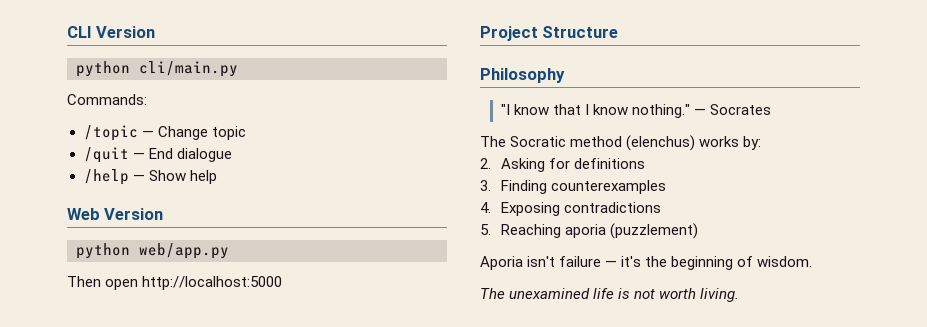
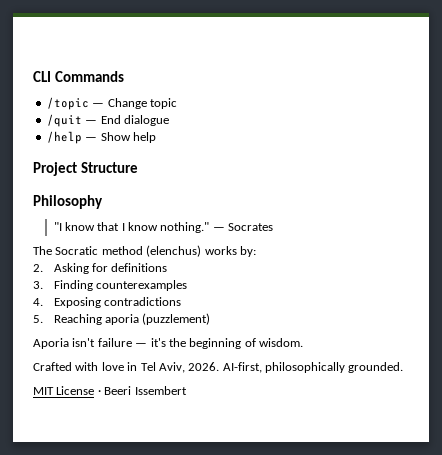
- CLI Version
- python cli/main.py
- Commands:
+ CLI Commands
- Web Version
- python web/app.py
- Then open http://localhost:5000
- The unexamined life is not worth living.
+ Crafted with love in Tel Aviv, 2026. AI-first, philosophically grounded.
+ MIT License · Beeri Issembert

